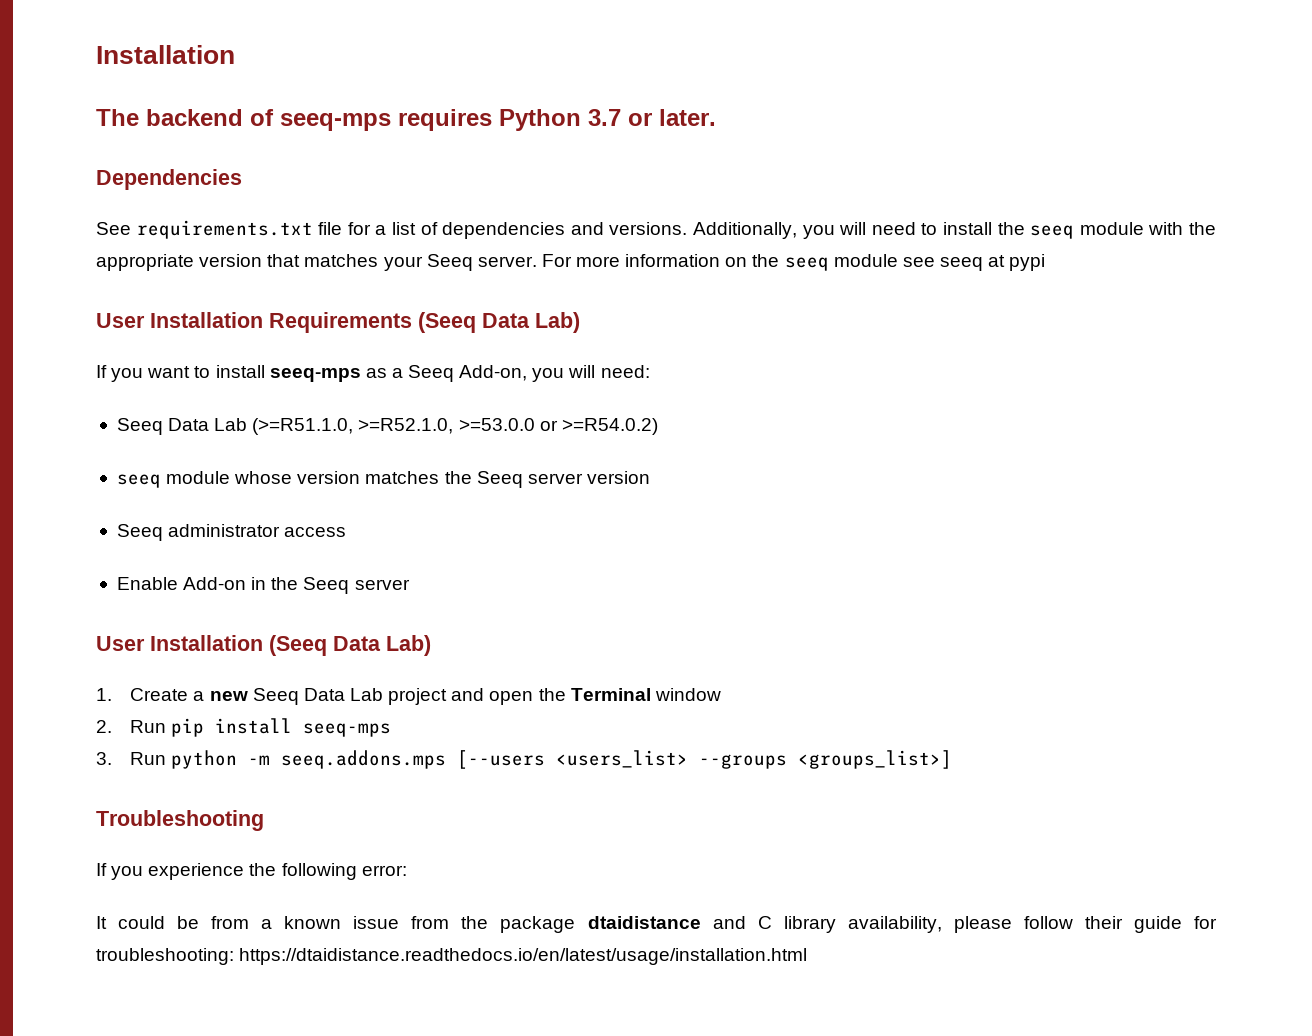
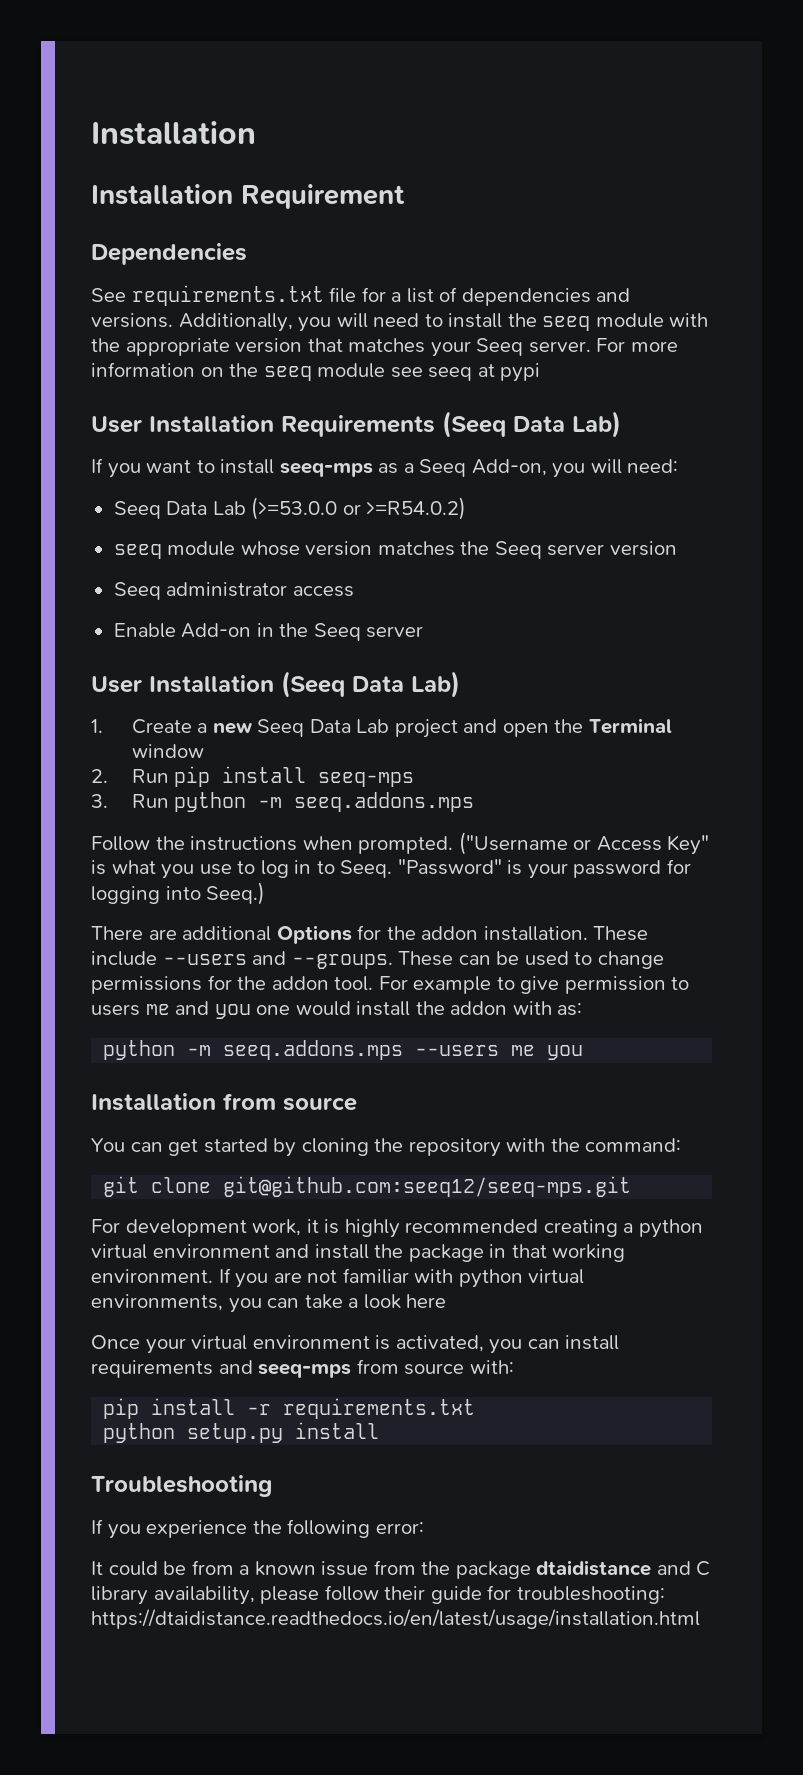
- The backend of seeq-mps requires Python 3.7 or later.
+ Installation Requirement
- Seeq Data Lab (>=R51.1.0, >=R52.1.0, >=53.0.0 or >=R54.0.2)
+ Seeq Data Lab (>=53.0.0 or >=R54.0.2)
- 3. Run python -m seeq.addons.mps [--users <users_list> --groups <groups_list>]
+ 3. Run python -m seeq.addons.mps
+ Follow the instructions when prompted. ("Username or Access Key" is what you use to log in to Seeq. "Password" is your password for logging into Seeq.)
+ There are additional Options for the addon installation. These include --users and --groups. These can be used to change permissions for the addon tool. For example to give permission to users me and you one would install the addon with as:
+ python -m seeq.addons.mps --users me you
+ Installation from source
+ You can get started by cloning the repository with the command:
+ git clone git@github.com:seeq12/seeq-mps.git
+ For development work, it is highly recommended creating a python virtual environment and install the package in that working environment. If you are not familiar with python virtual environments, you can take a look here
+ Once your virtual environment is activated, you can install requirements and seeq-mps from source with:
+ pip install -r requirements.txt
+ python setup.py install

